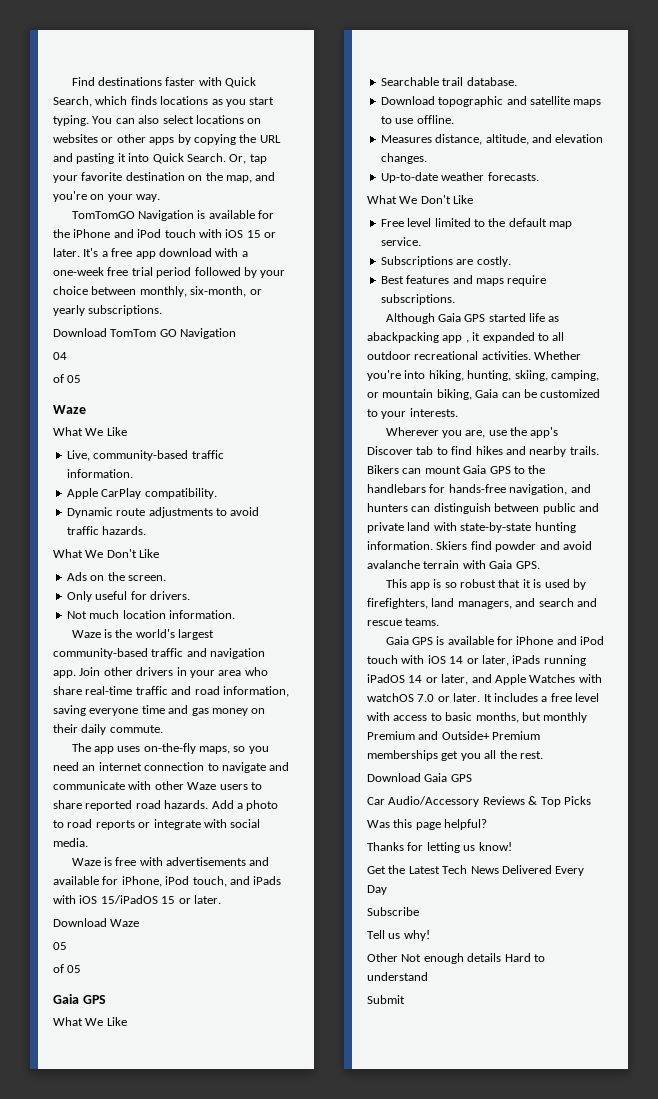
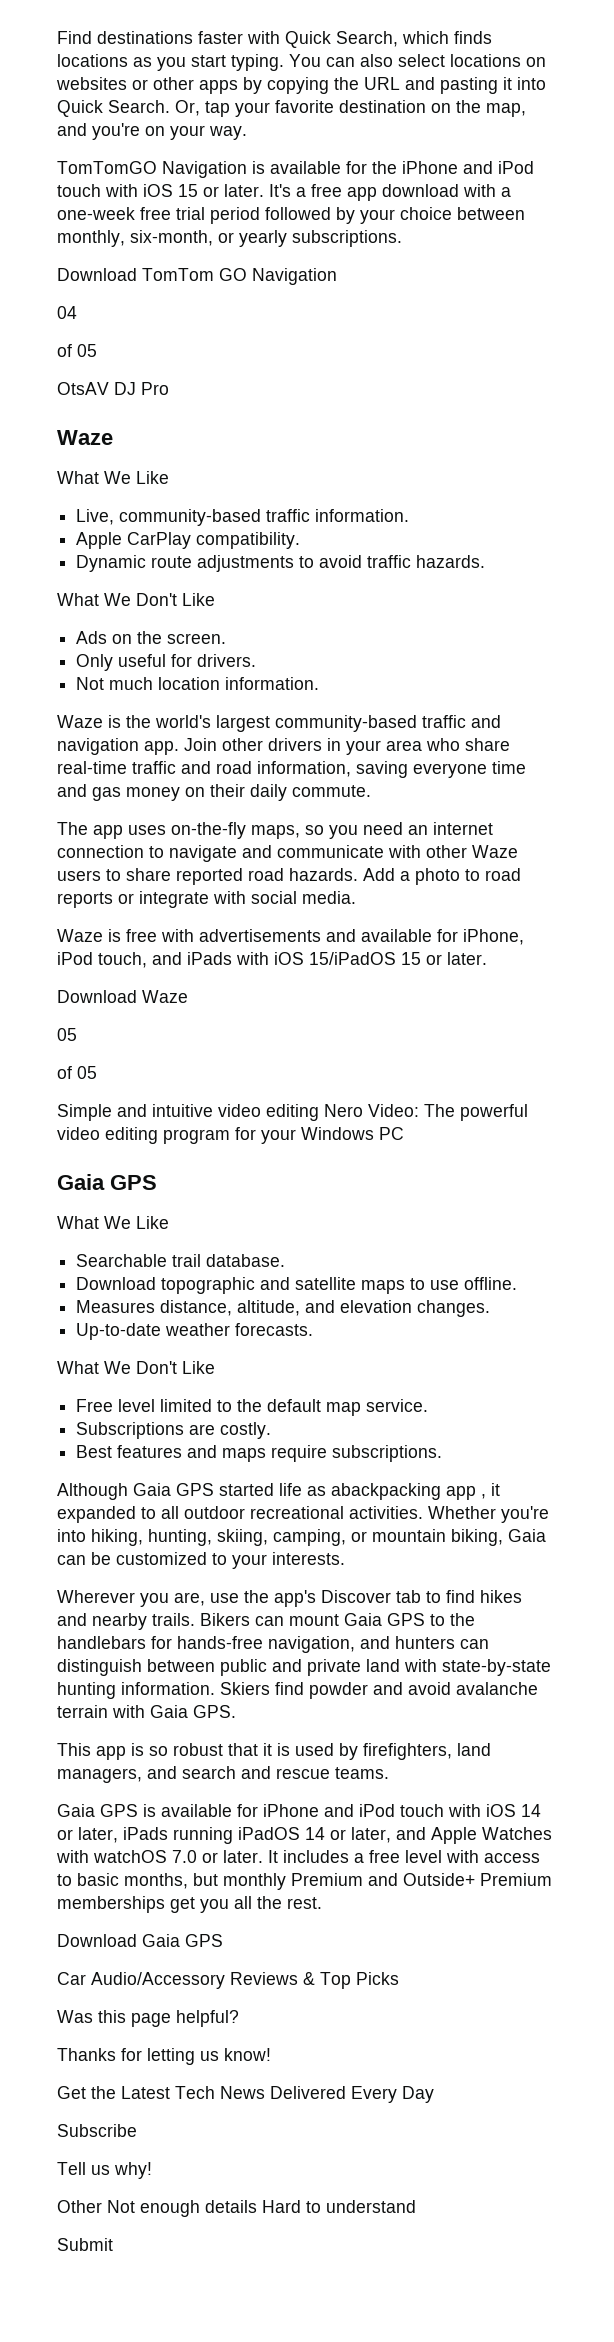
+ OtsAV DJ Pro
+ Simple and intuitive video editing Nero Video: The powerful video editing program for your Windows PC

